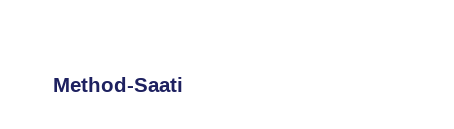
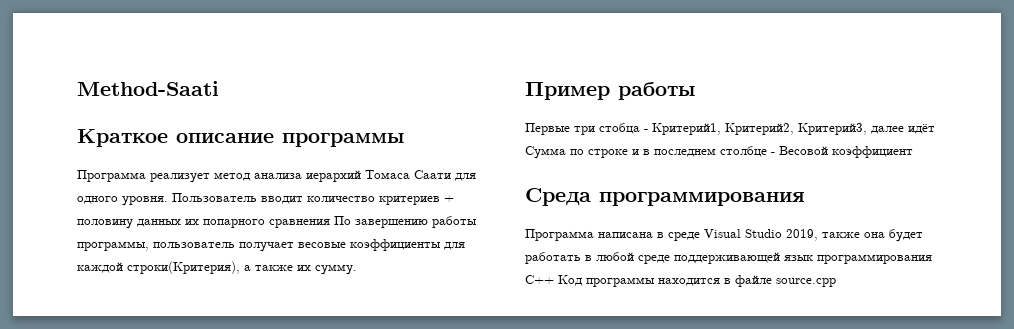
+ Краткое описание программы
+ Программа реализует метод анализа иерархий Томаса Саати для одного уровня. Пользователь вводит количество критериев + половину данных их попарного сравнения По завершению работы программы, пользователь получает весовые коэффициенты для каждой строки(Критерия), а также их сумму.
+ Пример работы
+ Первые три стобца - Критерий1, Критерий2, Критерий3, далее идёт Сумма по строке и в последнем столбце - Весовой коэффициент
+ Среда программирования
+ Программа написана в среде Visual Studio 2019, также она будет работать в любой среде поддерживающей язык программирования C++ Код программы находится в файле source.cpp

